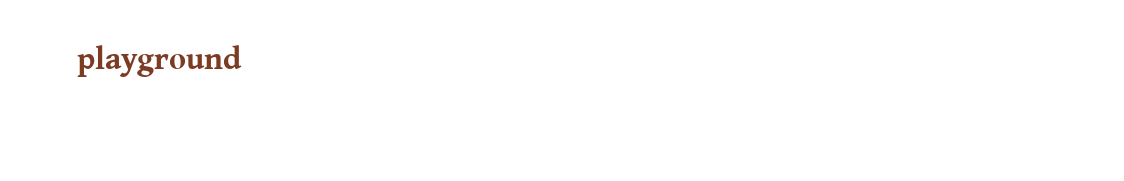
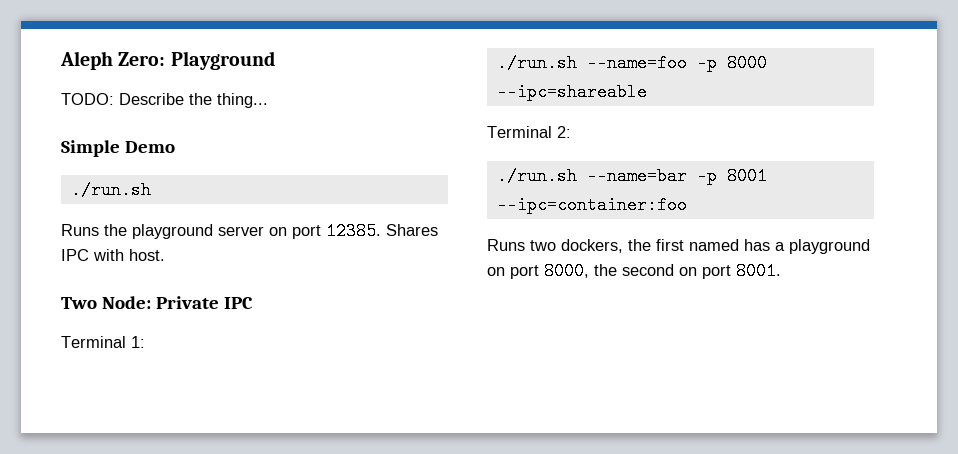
- playground
+ Aleph Zero: Playground
+ TODO: Describe the thing...
+ Simple Demo
+ ./run.sh
+ Runs the playground server on port 12385. Shares IPC with host.
+ Two Node: Private IPC
+ Terminal 1:
+ ./run.sh --name=foo -p 8000 --ipc=shareable
+ Terminal 2:
+ ./run.sh --name=bar -p 8001 --ipc=container:foo
+ Runs two dockers, the first named has a playground on port 8000, the second on port 8001.

